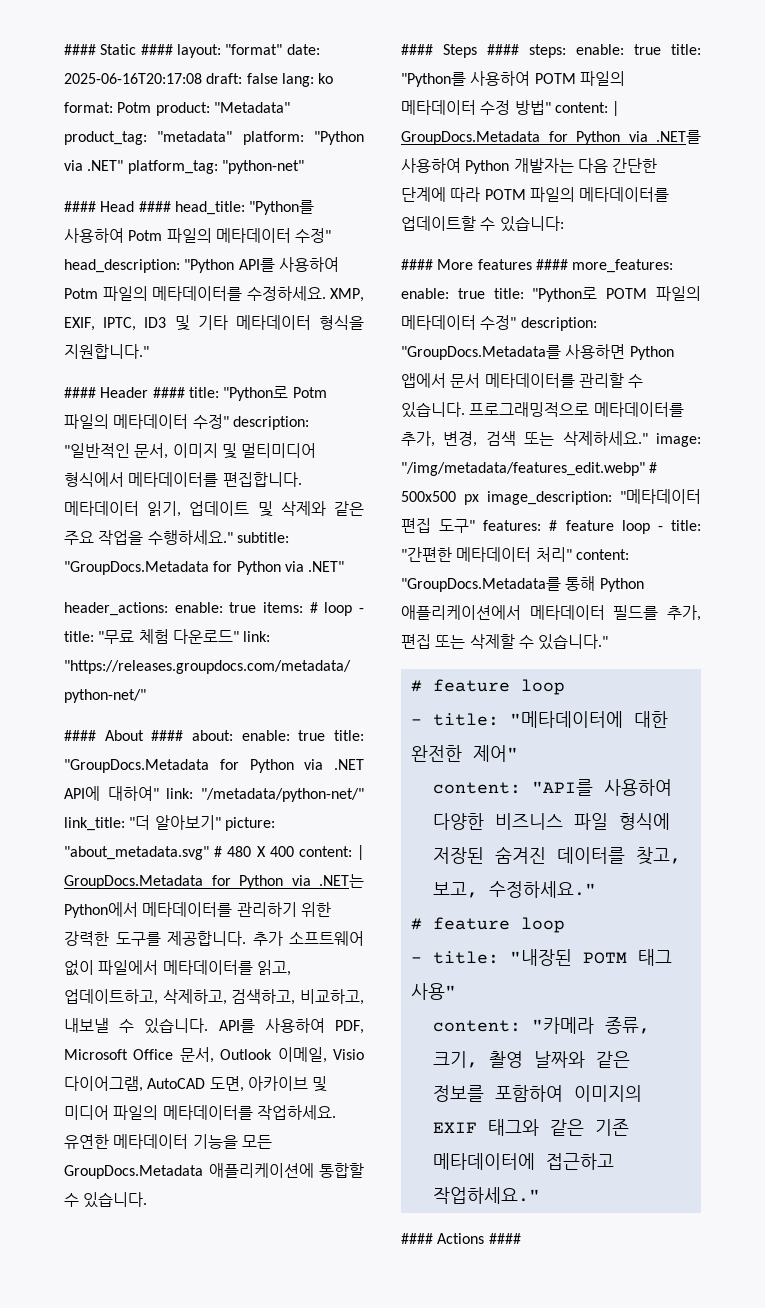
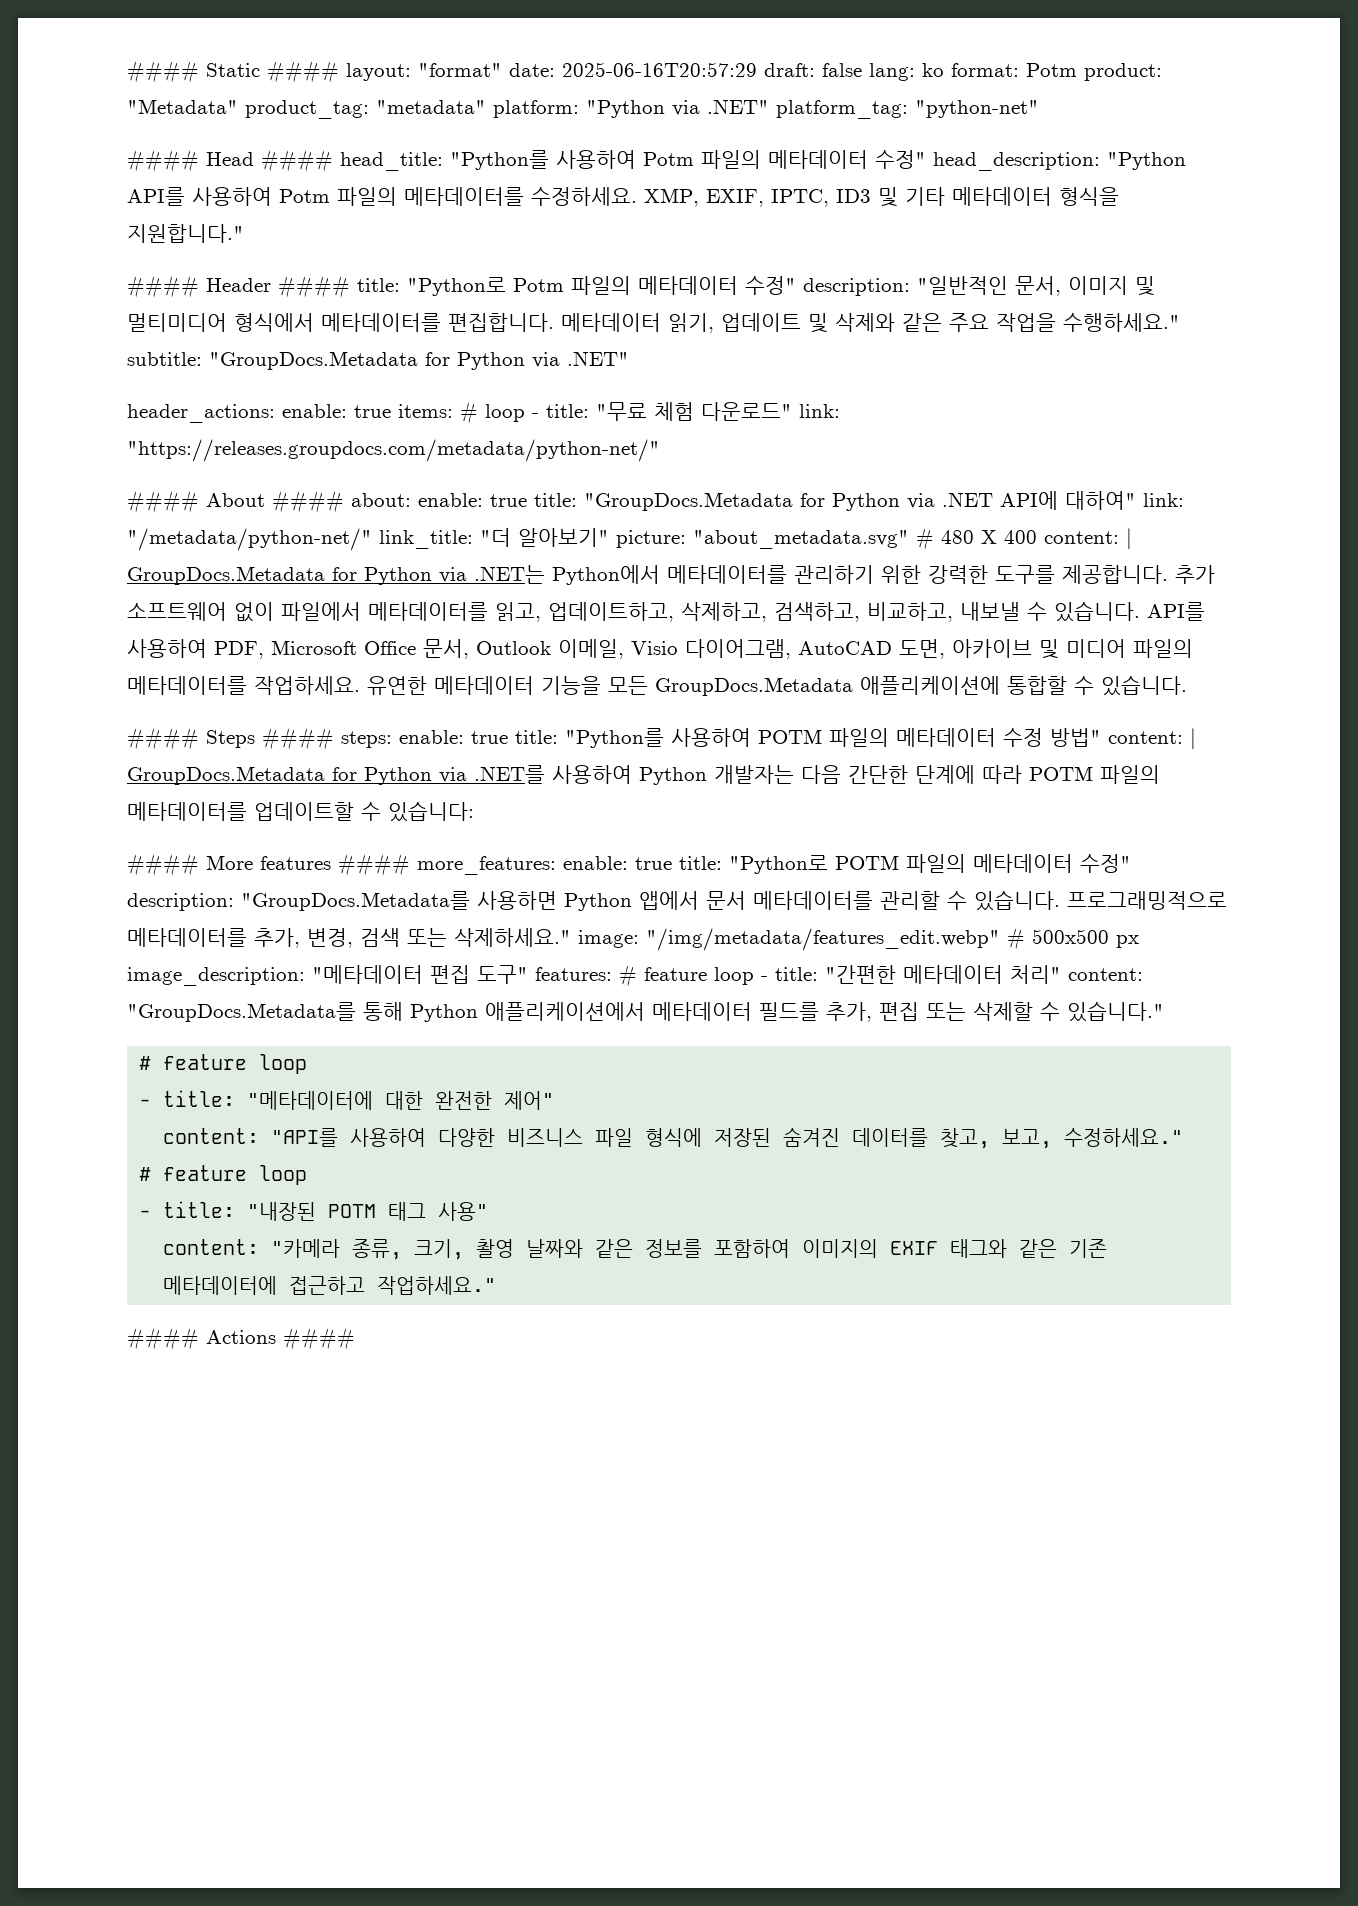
- #### Static #### layout: "format" date: 2025-06-16T20:17:08 draft: false lang: ko format: Potm product: "Metadata" product_tag: "metadata" platform: "Python via .NET" platform_tag: "python-net"
+ #### Static #### layout: "format" date: 2025-06-16T20:57:29 draft: false lang: ko format: Potm product: "Metadata" product_tag: "metadata" platform: "Python via .NET" platform_tag: "python-net"

